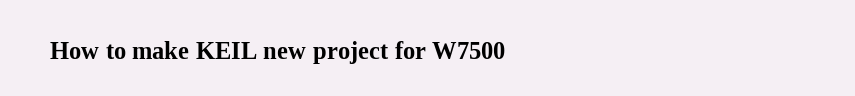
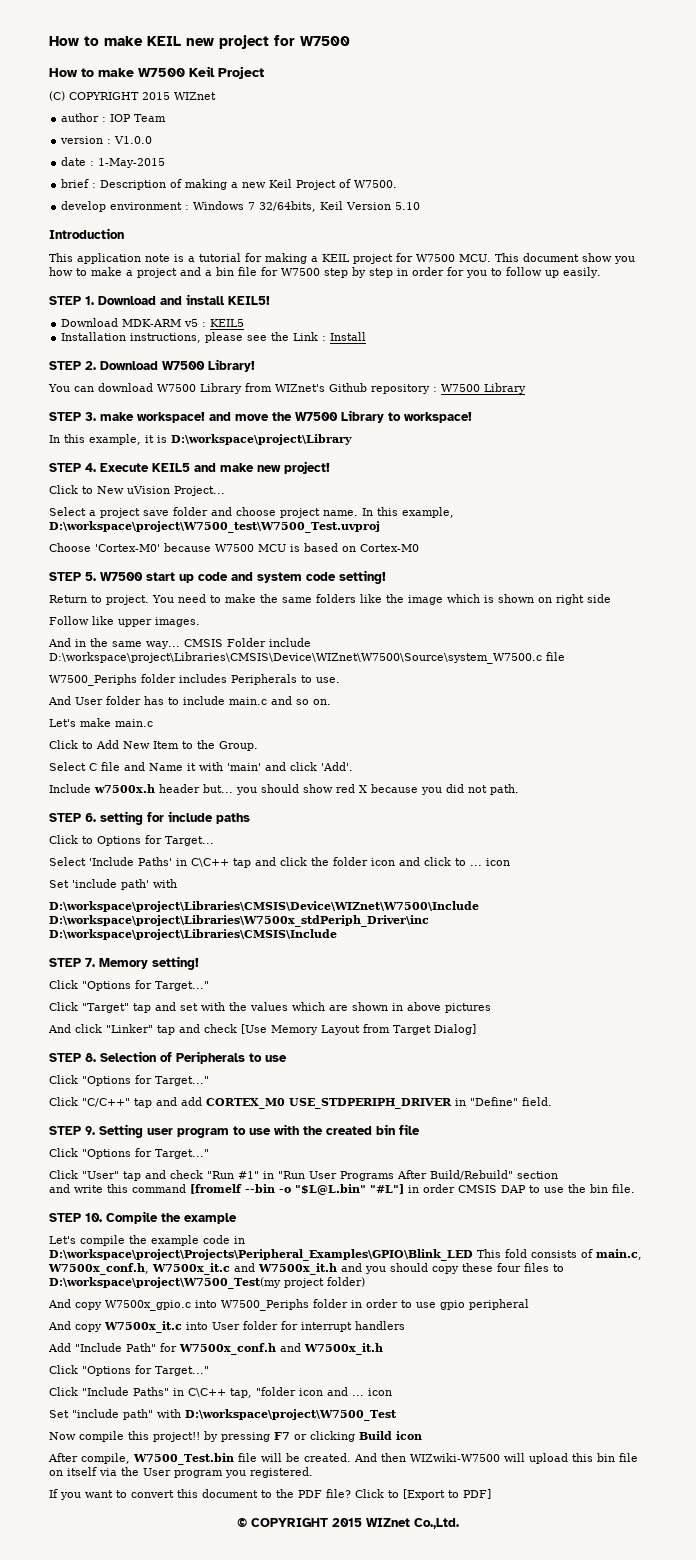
+ How to make W7500 Keil Project
+ (C) COPYRIGHT 2015 WIZnet
+ author : IOP Team
+ version : V1.0.0
+ date : 1-May-2015
+ brief : Description of making a new Keil Project of W7500.
+ develop environment : Windows 7 32/64bits, Keil Version 5.10
+ Introduction
+ This application note is a tutorial for making a KEIL project for W7500 MCU. This document show you how to make a project and a bin file for W7500 step by step in order for you to follow up easily.
+ STEP 1. Download and install KEIL5!
+ Download MDK-ARM v5 : KEIL5
+ Installation instructions, please see the Link : Install
+ STEP 2. Download W7500 Library!
+ You can download W7500 Library from WIZnet's Github repository : W7500 Library
+ STEP 3. make workspace! and move the W7500 Library to workspace!
+ In this example, it is D:\workspace\project\Library
+ STEP 4. Execute KEIL5 and make new project!
+ Click to New uVision Project...
+ Select a project save folder and choose project name. In this example, D:\workspace\project\W7500_test\W7500_Test.uvproj
+ Choose 'Cortex-M0' because W7500 MCU is based on Cortex-M0
+ STEP 5. W7500 start up code and system code setting!
+ Return to project. You need to make the same folders like the image which is shown on right side
+ Follow like upper images.
+ And in the same way... CMSIS Folder include D:\workspace\project\Libraries\CMSIS\Device\WIZnet\W7500\Source\system_W7500.c file
+ W7500_Periphs folder includes Peripherals to use.
+ And User folder has to include main.c and so on.
+ Let's make main.c
+ Click to Add New Item to the Group.
+ Select C file and Name it with 'main' and click 'Add'.
+ Include w7500x.h header but... you should show red X because you did not path.
+ STEP 6. setting for include paths
+ Click to Options for Target...
+ Select 'Include Paths' in C\C++ tap and click the folder icon and click to ... icon
+ Set 'include path' with
+ D:\workspace\project\Libraries\CMSIS\Device\WIZnet\W7500\Include D:\workspace\project\Libraries\W7500x_stdPeriph_Driver\inc D:\workspace\project\Libraries\CMSIS\Include
+ STEP 7. Memory setting!
+ Click "Options for Target..."
+ Click "Target" tap and set with the values which are shown in above pictures
+ And click "Linker" tap and check [Use Memory Layout from Target Dialog]
+ STEP 8. Selection of Peripherals to use
+ Click "Options for Target..."
+ Click "C/C++" tap and add CORTEX_M0 USE_STDPERIPH_DRIVER in "Define" field.
+ STEP 9. Setting user program to use with the created bin file
+ Click "Options for Target..."
+ Click "User" tap and check "Run #1" in "Run User Programs After Build/Rebuild" section
+ and write this command [fromelf --bin -o "$L@L.bin" "#L"] in order CMSIS DAP to use the bin file.
+ STEP 10. Compile the example
+ Let's compile the example code in D:\workspace\project\Projects\Peripheral_Examples\GPIO\Blink_LED This fold consists of main.c, W7500x_conf.h, W7500x_it.c and W7500x_it.h and you should copy these four files to D:\workspace\project\W7500_Test(my project folder)
+ And copy W7500x_gpio.c into W7500_Periphs folder in order to use gpio peripheral
+ And copy W7500x_it.c into User folder for interrupt handlers
+ Add "Include Path" for W7500x_conf.h and W7500x_it.h
+ Click "Options for Target..."
+ Click "Include Paths" in C\C++ tap, "folder icon and ... icon
+ Set "include path" with D:\workspace\project\W7500_Test
+ Now compile this project!! by pressing F7 or clicking Build icon
+ After compile, W7500_Test.bin file will be created. And then WIZwiki-W7500 will upload this bin file on itself via the User program you registered.
+ If you want to convert this document to the PDF file? Click to [Export to PDF]
+ © COPYRIGHT 2015 WIZnet Co.,Ltd.

